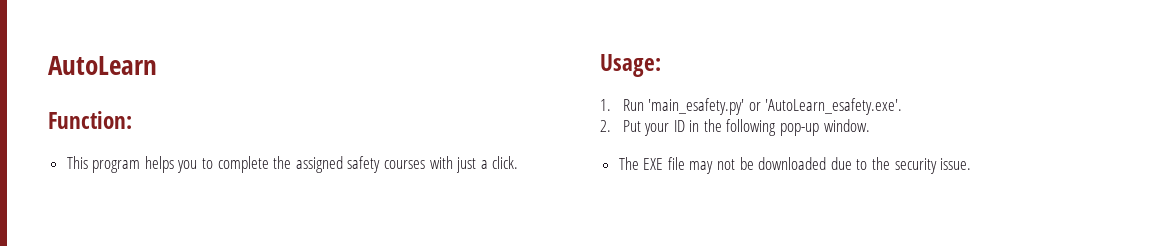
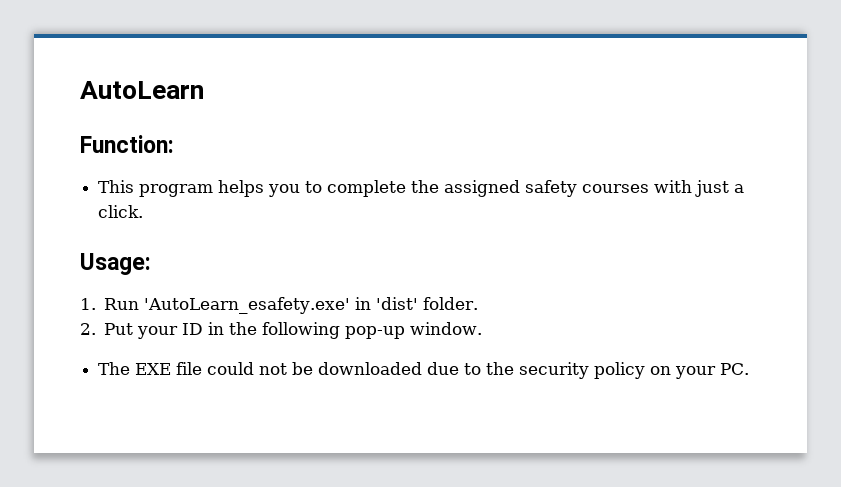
- 1. Run 'main_esafety.py' or 'AutoLearn_esafety.exe'.
+ 1. Run 'AutoLearn_esafety.exe' in 'dist' folder.
- The EXE file may not be downloaded due to the security issue.
+ The EXE file could not be downloaded due to the security policy on your PC.

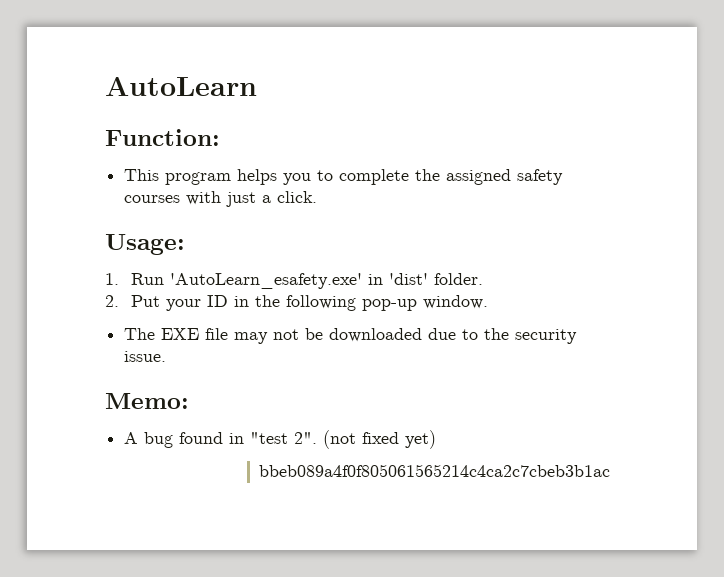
- The EXE file could not be downloaded due to the security policy on your PC.
+ The EXE file may not be downloaded due to the security issue.
+ Memo:
+ A bug found in "test 2". (not fixed yet)
+ bbeb089a4f0f805061565214c4ca2c7cbeb3b1ac

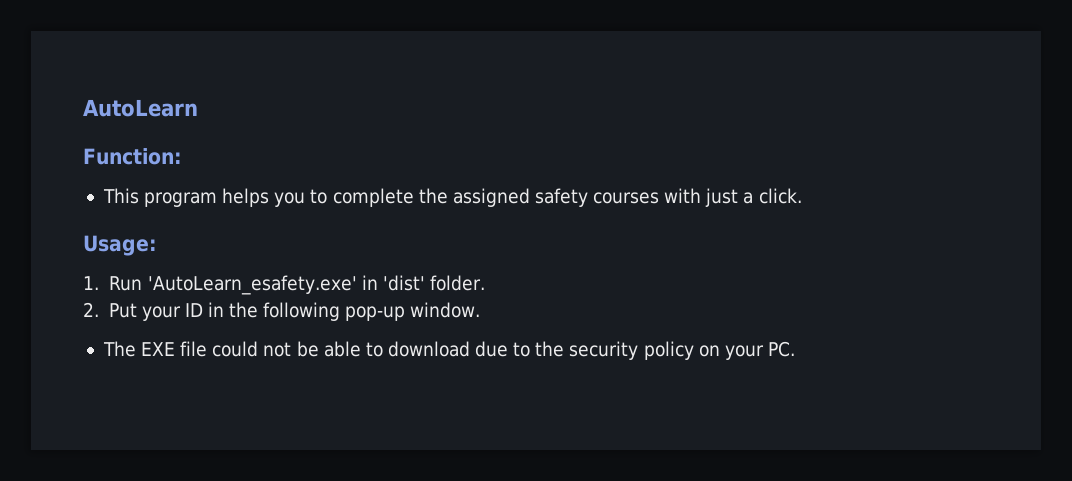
- The EXE file may not be downloaded due to the security issue.
- Memo:
- A bug found in "test 2". (not fixed yet)
- bbeb089a4f0f805061565214c4ca2c7cbeb3b1ac
+ The EXE file could not be able to download due to the security policy on your PC.

